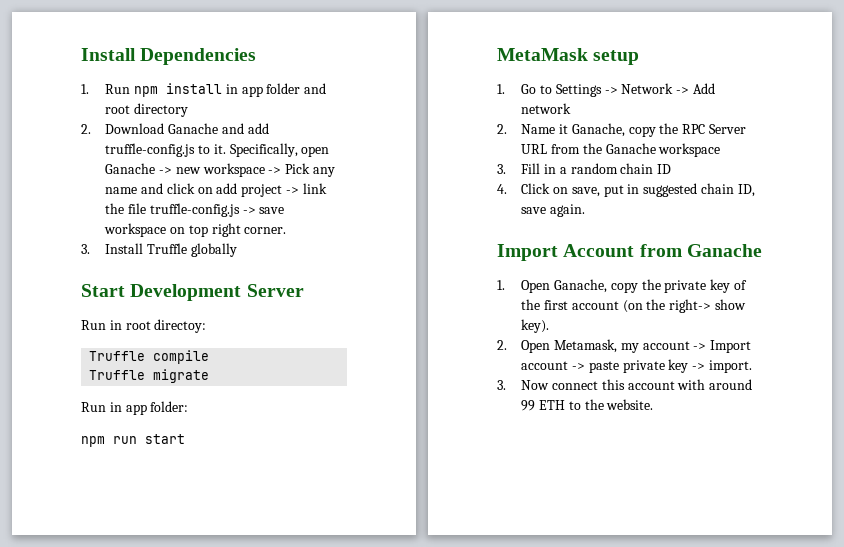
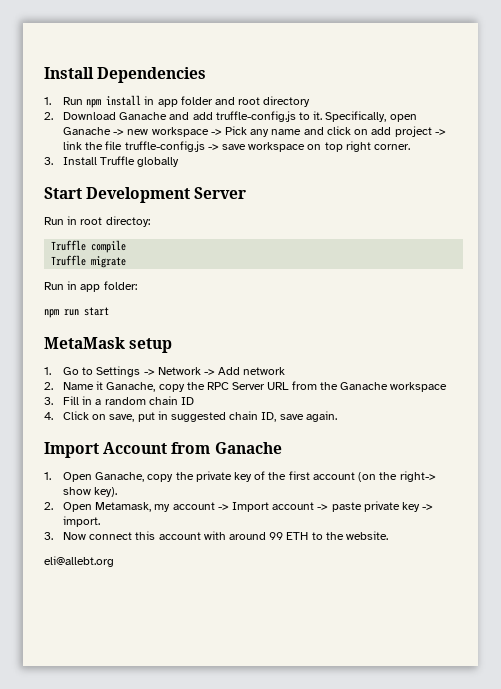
+ eli@allebt.org

